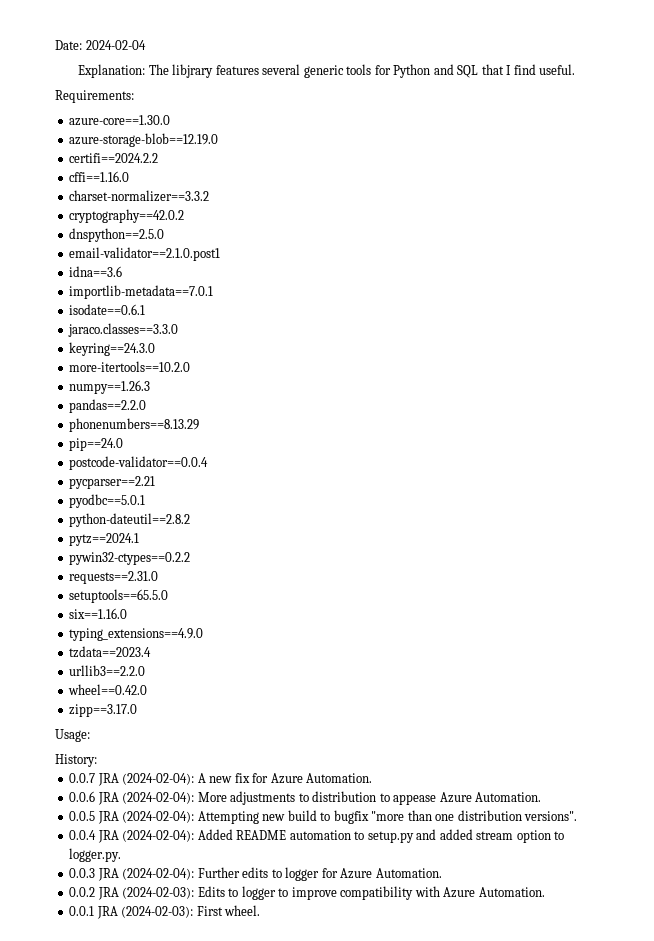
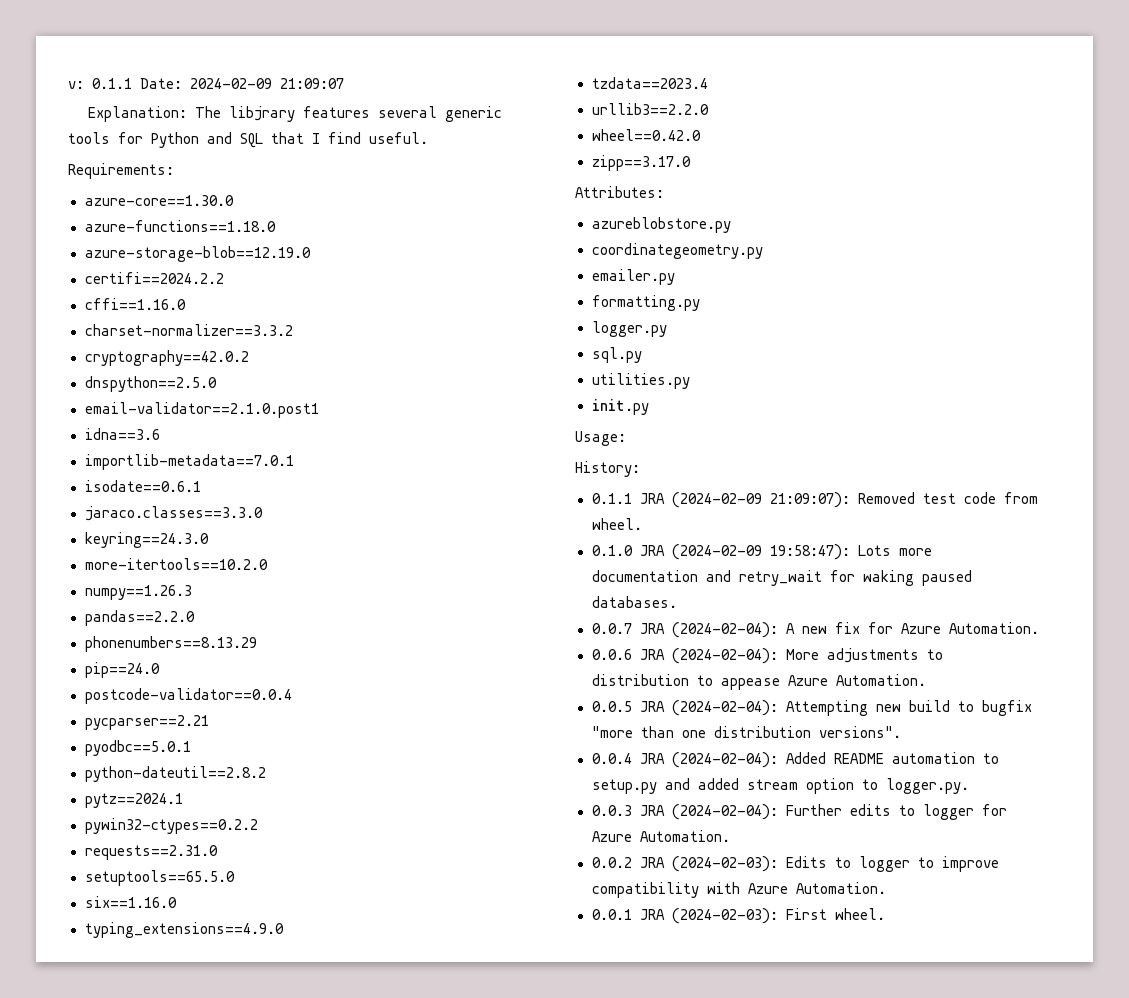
- Date: 2024-02-04
+ v: 0.1.1 Date: 2024-02-09 21:09:07
+ azure-functions==1.18.0
+ Attributes:
+ azureblobstore.py
+ coordinategeometry.py
+ emailer.py
+ formatting.py
+ logger.py
+ sql.py
+ utilities.py
+ init.py
  Usage:
  History:
+ 0.1.1 JRA (2024-02-09 21:09:07): Removed test code from wheel.
+ 0.1.0 JRA (2024-02-09 19:58:47): Lots more documentation and retry_wait for waking paused databases.

